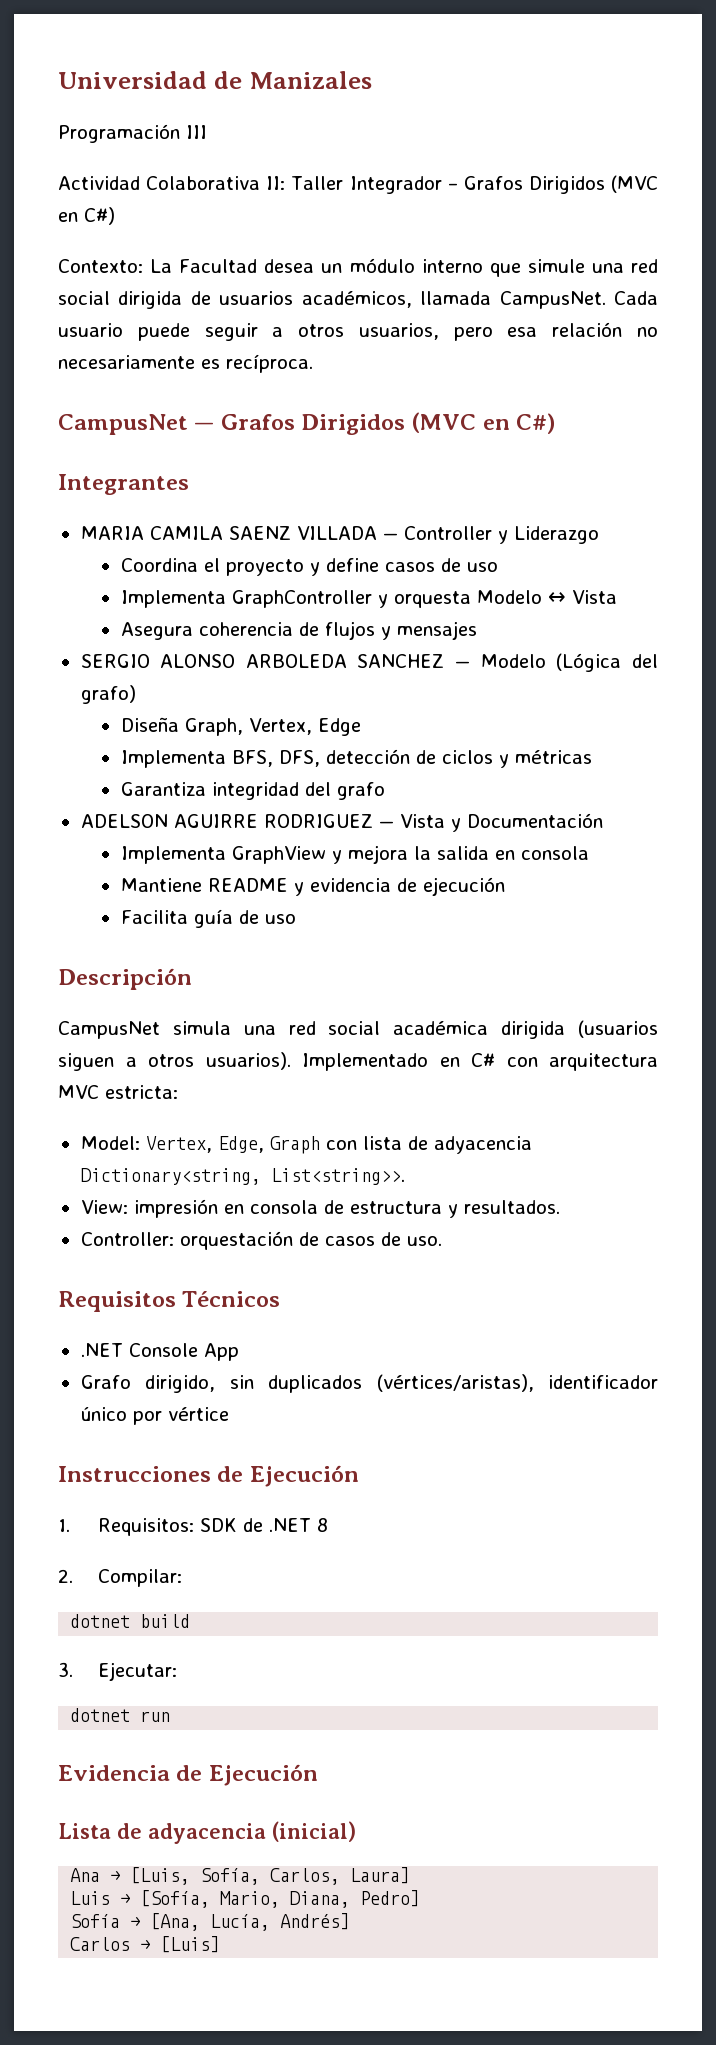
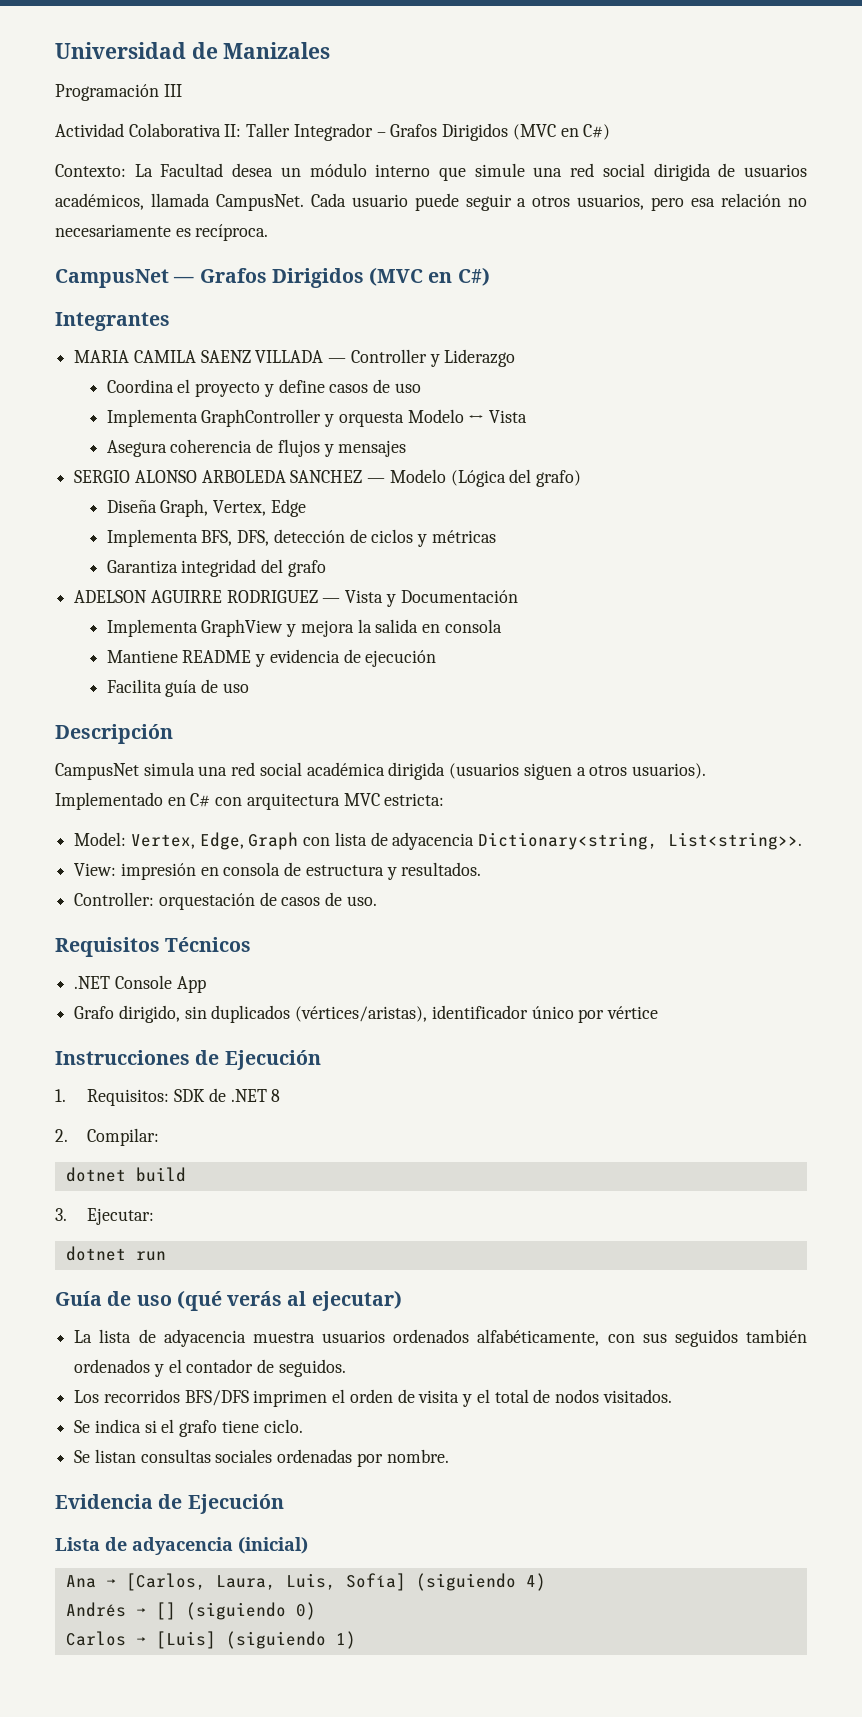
+ Guía de uso (qué verás al ejecutar)
+ La lista de adyacencia muestra usuarios ordenados alfabéticamente, con sus seguidos también ordenados y el contador de seguidos.
+ Los recorridos BFS/DFS imprimen el orden de visita y el total de nodos visitados.
+ Se indica si el grafo tiene ciclo.
+ Se listan consultas sociales ordenadas por nombre.
- Ana → [Luis, Sofía, Carlos, Laura]
- Luis → [Sofía, Mario, Diana, Pedro]
- Sofía → [Ana, Lucía, Andrés]
+ Ana → [Carlos, Laura, Luis, Sofía] (siguiendo 4)
+ Andrés → [] (siguiendo 0)
- Carlos → [Luis]
+ Carlos → [Luis] (siguiendo 1)

